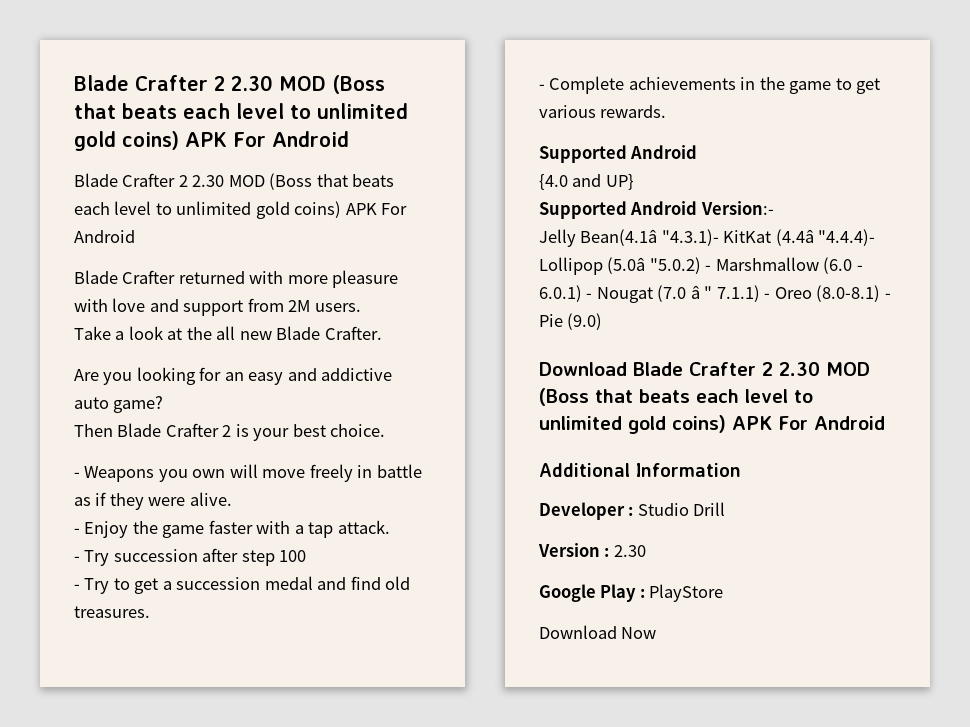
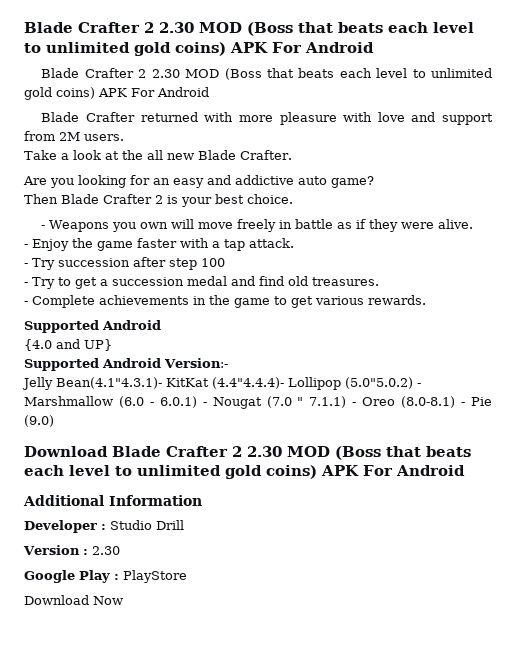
- Jelly Bean(4.1â "4.3.1)- KitKat (4.4â "4.4.4)- Lollipop (5.0â "5.0.2) - Marshmallow (6.0 - 6.0.1) - Nougat (7.0 â " 7.1.1) - Oreo (8.0-8.1) - Pie (9.0)
+ Jelly Bean(4.1"4.3.1)- KitKat (4.4"4.4.4)- Lollipop (5.0"5.0.2) - Marshmallow (6.0 - 6.0.1) - Nougat (7.0 " 7.1.1) - Oreo (8.0-8.1) - Pie (9.0)

